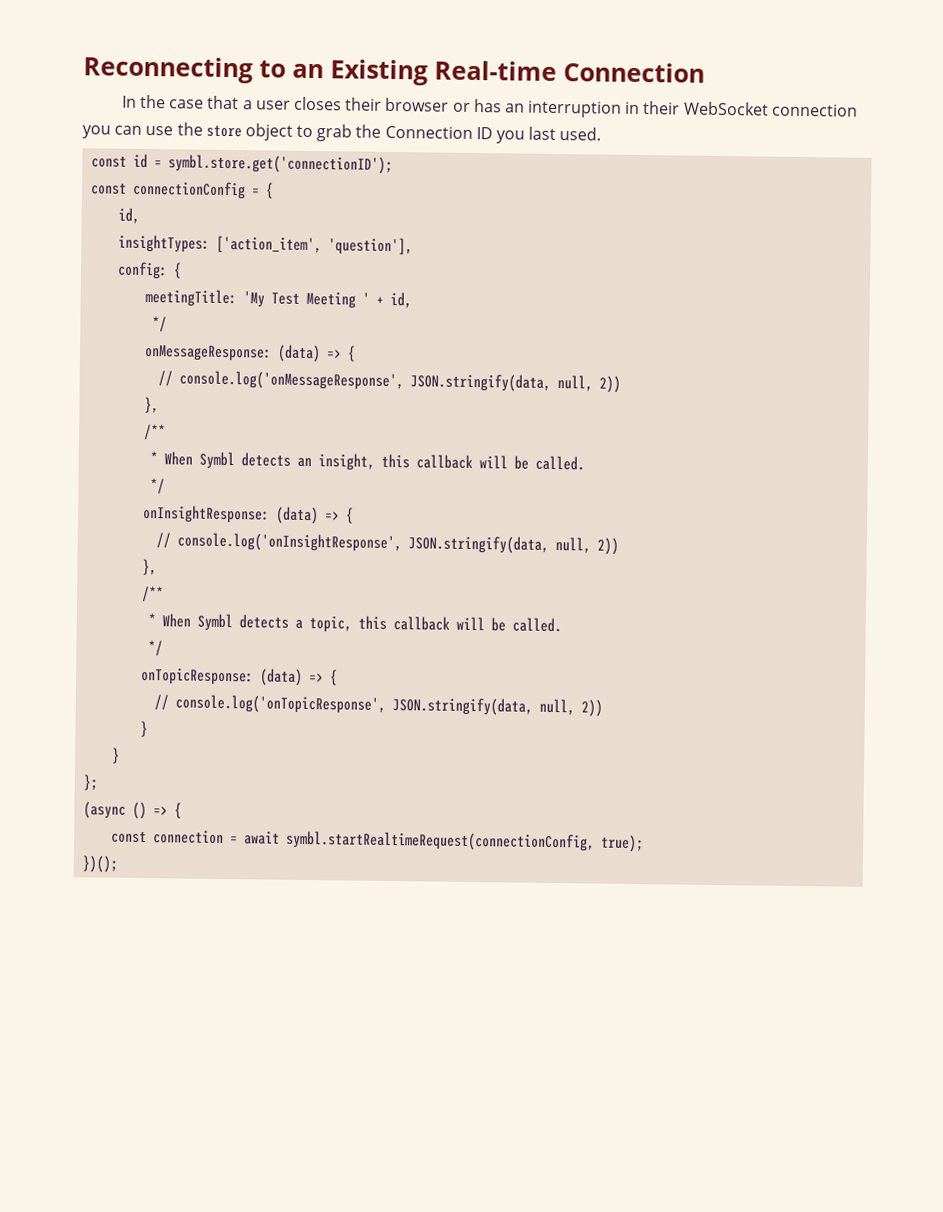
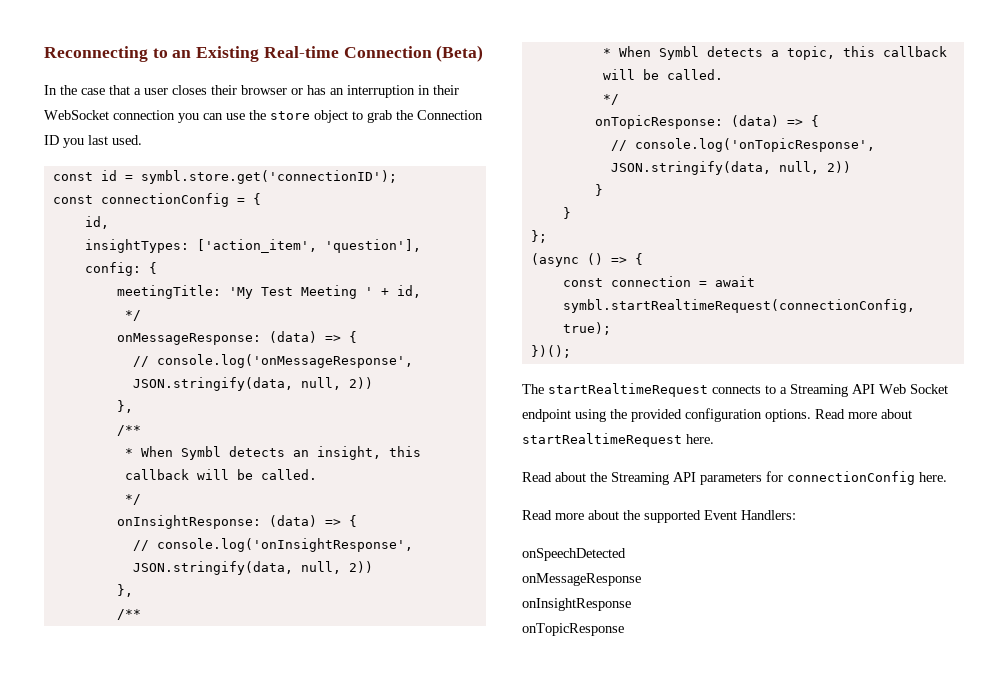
- Reconnecting to an Existing Real-time Connection
+ Reconnecting to an Existing Real-time Connection (Beta)
+ The startRealtimeRequest connects to a Streaming API Web Socket endpoint using the provided configuration options. Read more about startRealtimeRequest here.
+ Read about the Streaming API parameters for connectionConfig here.
+ Read more about the supported Event Handlers:
+ onSpeechDetected
+ onMessageResponse
+ onInsightResponse
+ onTopicResponse

